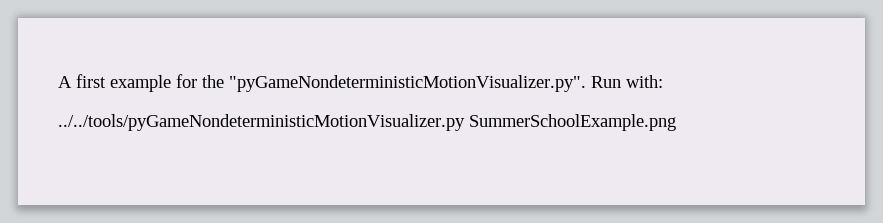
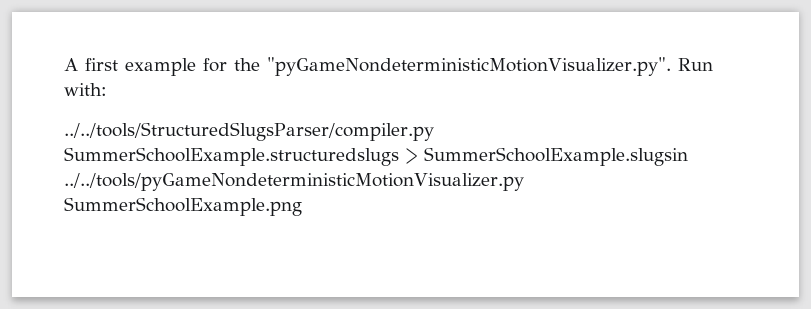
- ../../tools/pyGameNondeterministicMotionVisualizer.py SummerSchoolExample.png
+ ../../tools/StructuredSlugsParser/compiler.py SummerSchoolExample.structuredslugs > SummerSchoolExample.slugsin ../../tools/pyGameNondeterministicMotionVisualizer.py SummerSchoolExample.png

